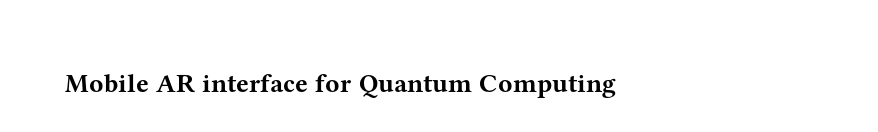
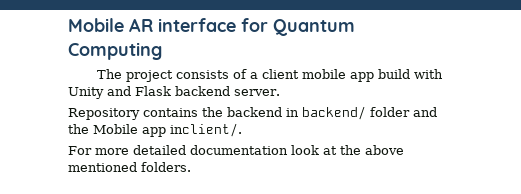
+ The project consists of a client mobile app build with Unity and Flask backend server.
+ Repository contains the backend in backend/ folder and the Mobile app inclient/.
+ For more detailed documentation look at the above mentioned folders.

